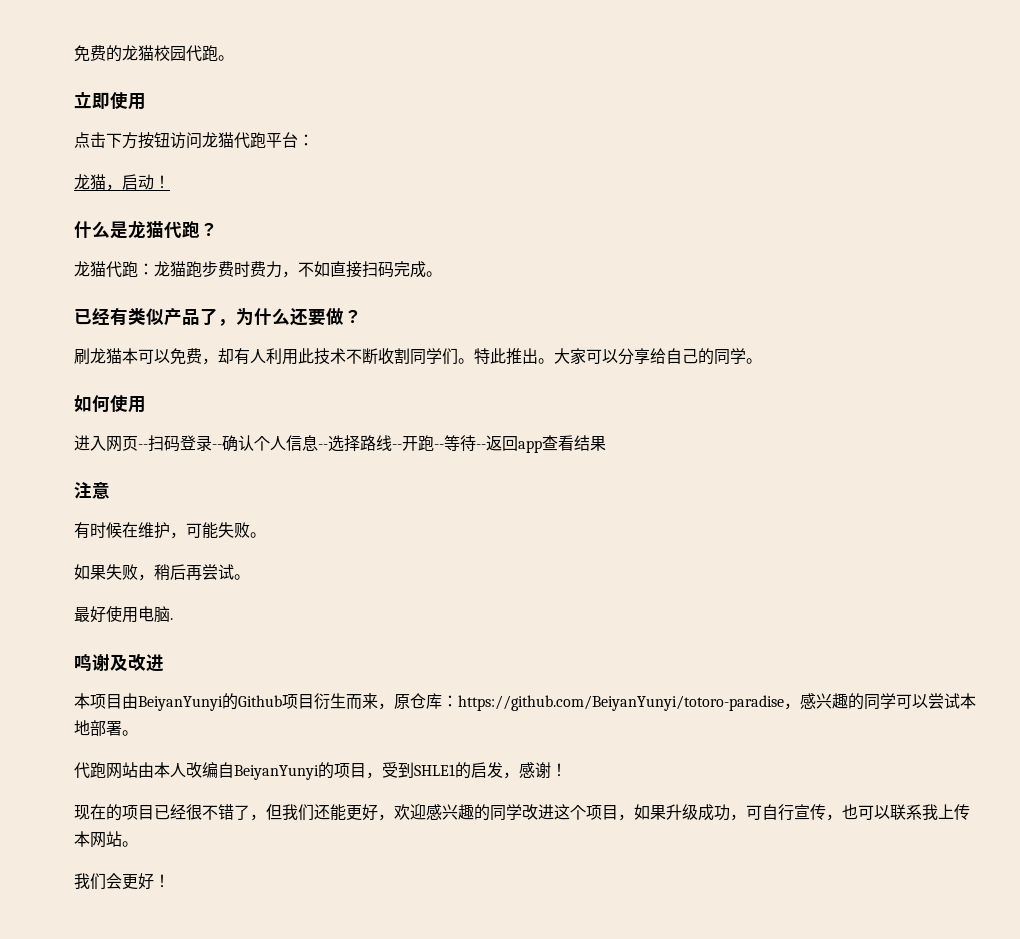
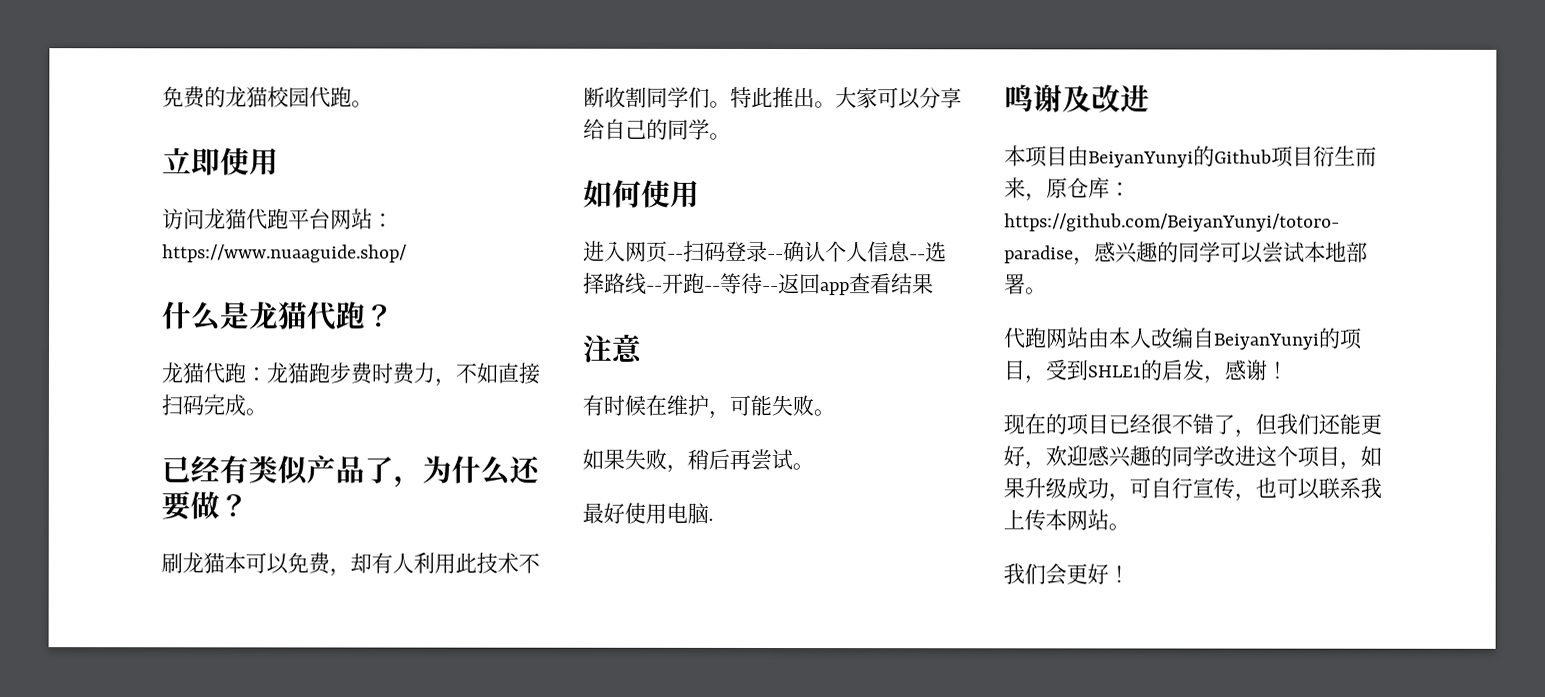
- 点击下方按钮访问龙猫代跑平台：
- 龙猫，启动！
+ 访问龙猫代跑平台网站：https://www.nuaaguide.shop/

